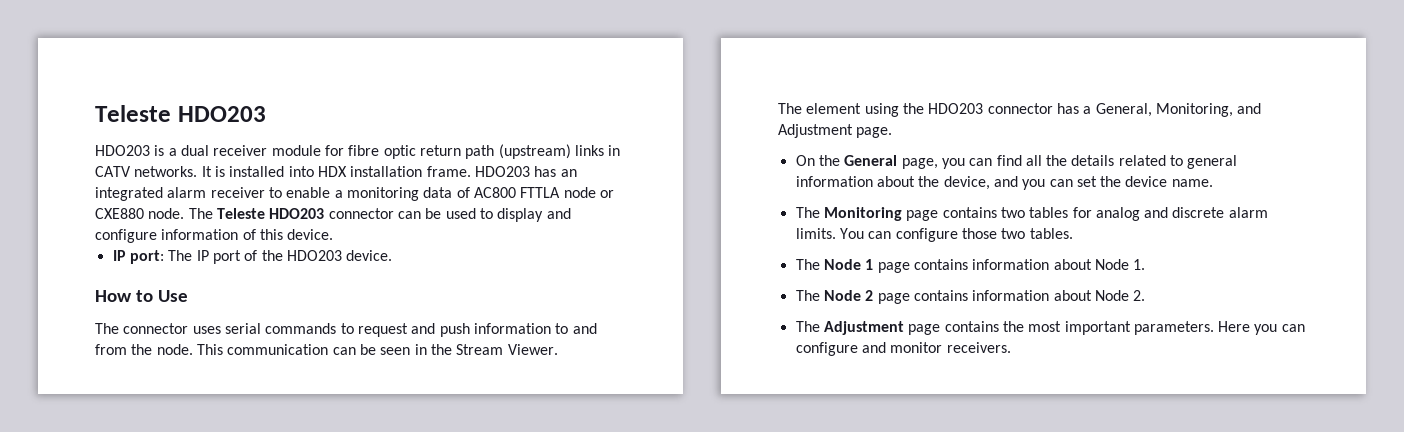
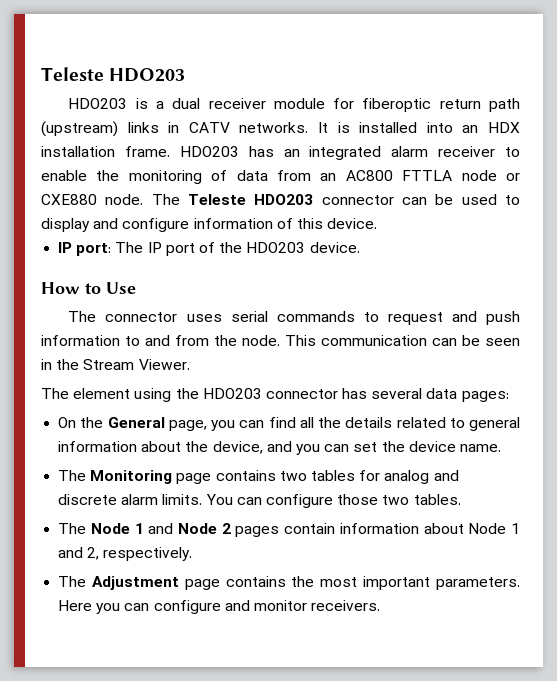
- HDO203 is a dual receiver module for fibre optic return path (upstream) links in CATV networks.
+ HDO203 is a dual receiver module for fiberoptic return path (upstream) links in CATV networks.
- It is installed into HDX installation frame.
+ It is installed into an HDX installation frame.
- HDO203 has an integrated alarm receiver to enable a monitoring data of AC800 FTTLA node or CXE880 node.
+ HDO203 has an integrated alarm receiver to enable the monitoring of data from an AC800 FTTLA node or CXE880 node.
- The element using the HDO203 connector has a General, Monitoring, and Adjustment page.
+ The element using the HDO203 connector has several data pages:
- The Node 1 page contains information about Node 1.
- The Node 2 page contains information about Node 2.
+ The Node 1 and Node 2 pages contain information about Node 1 and 2, respectively.

